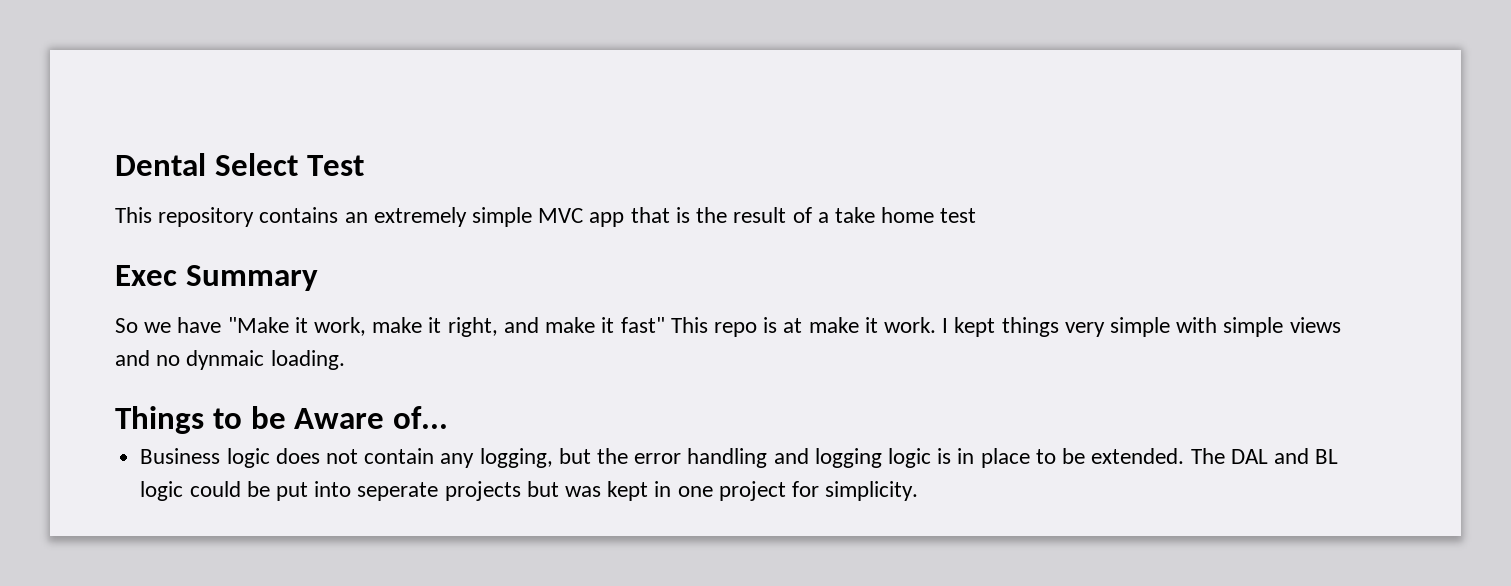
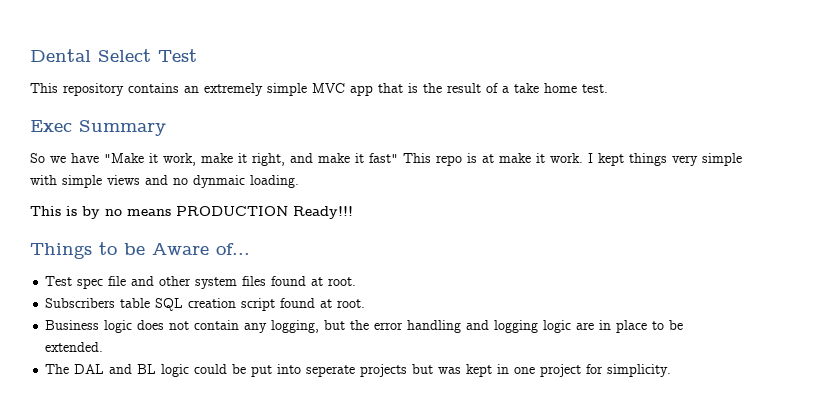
- This repository contains an extremely simple MVC app that is the result of a take home test
+ This repository contains an extremely simple MVC app that is the result of a take home test.
+ This is by no means PRODUCTION Ready!!!
+ Test spec file and other system files found at root.
+ Subscribers table SQL creation script found at root.
- Business logic does not contain any logging, but the error handling and logging logic is in place to be extended. The DAL and BL logic could be put into seperate projects but was kept in one project for simplicity.
+ Business logic does not contain any logging, but the error handling and logging logic are in place to be extended.
+ The DAL and BL logic could be put into seperate projects but was kept in one project for simplicity.

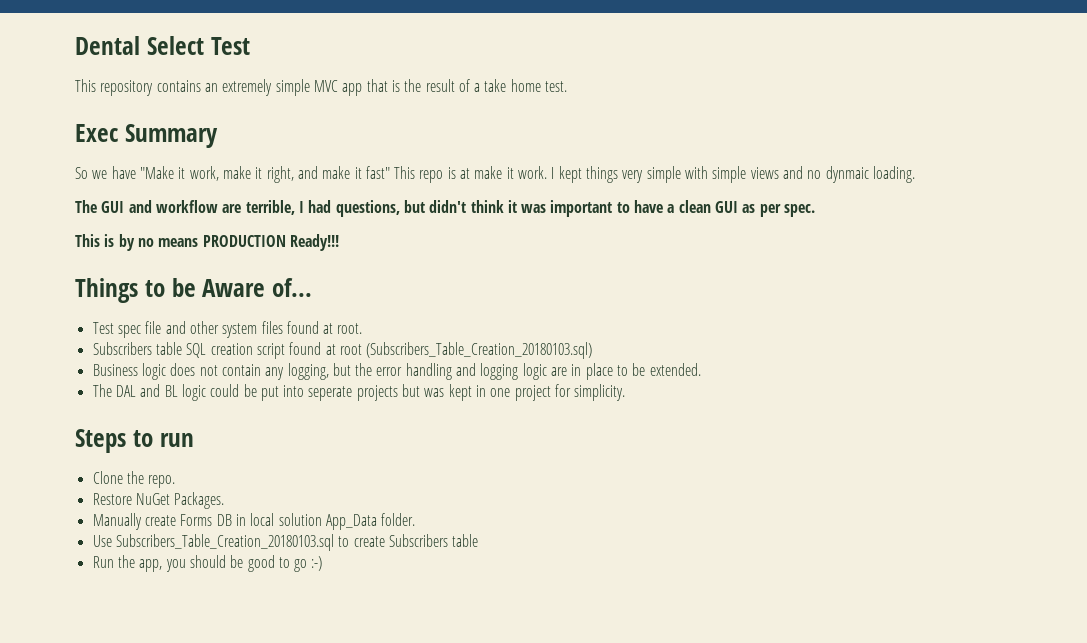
+ The GUI and workflow are terrible, I had questions, but didn't think it was important to have a clean GUI as per spec.
- Subscribers table SQL creation script found at root.
+ Subscribers table SQL creation script found at root (Subscribers_Table_Creation_20180103.sql)
+ Steps to run
+ Clone the repo.
+ Restore NuGet Packages.
+ Manually create Forms DB in local solution App_Data folder.
+ Use Subscribers_Table_Creation_20180103.sql to create Subscribers table
+ Run the app, you should be good to go :-)

